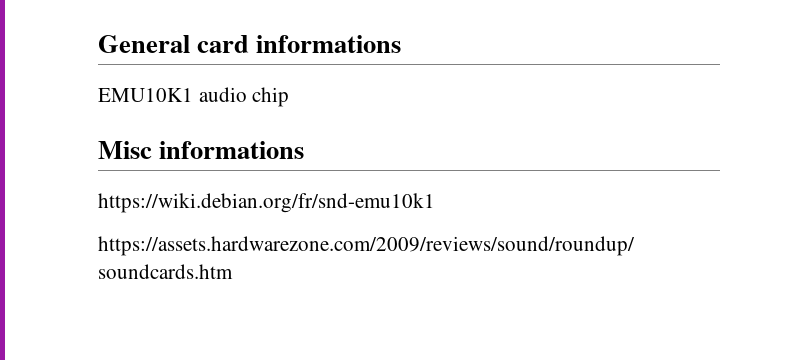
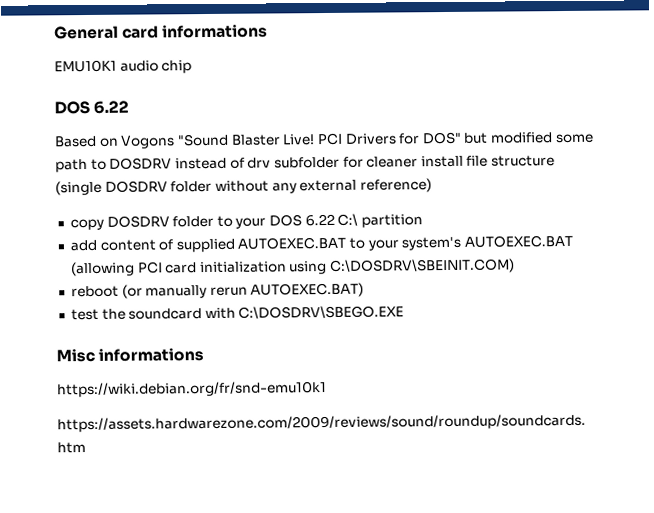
  EMU10K1 audio chip
+ DOS 6.22
+ Based on Vogons "Sound Blaster Live! PCI Drivers for DOS" but modified some path to DOSDRV instead of drv subfolder for cleaner install file structure (single DOSDRV folder without any external reference)
+ copy DOSDRV folder to your DOS 6.22 C:\ partition
+ add content of supplied AUTOEXEC.BAT to your system's AUTOEXEC.BAT (allowing PCI card initialization using C:\DOSDRV\SBEINIT.COM)
+ reboot (or manually rerun AUTOEXEC.BAT)
+ test the soundcard with C:\DOSDRV\SBEGO.EXE

